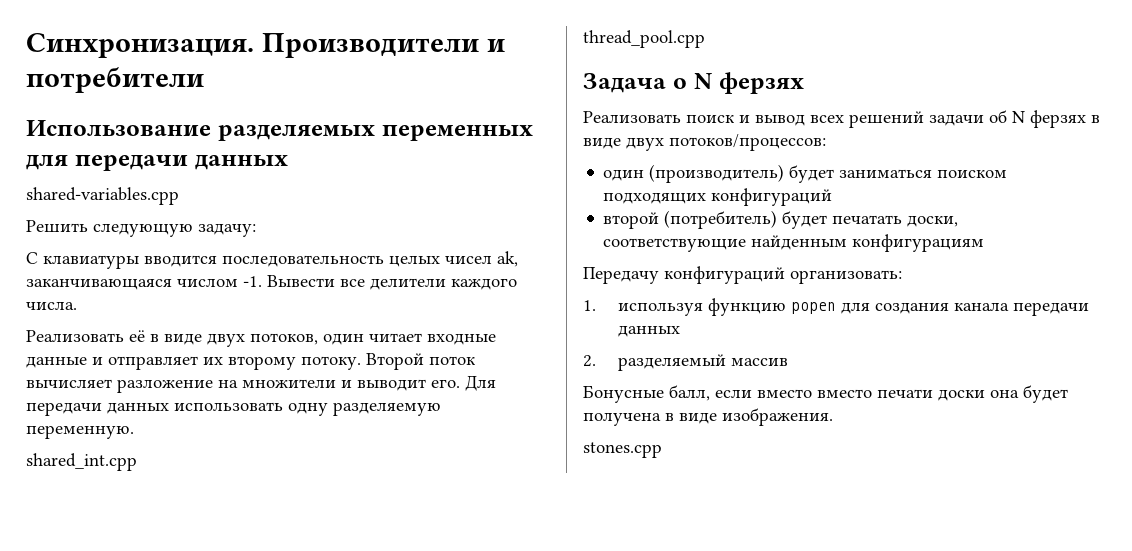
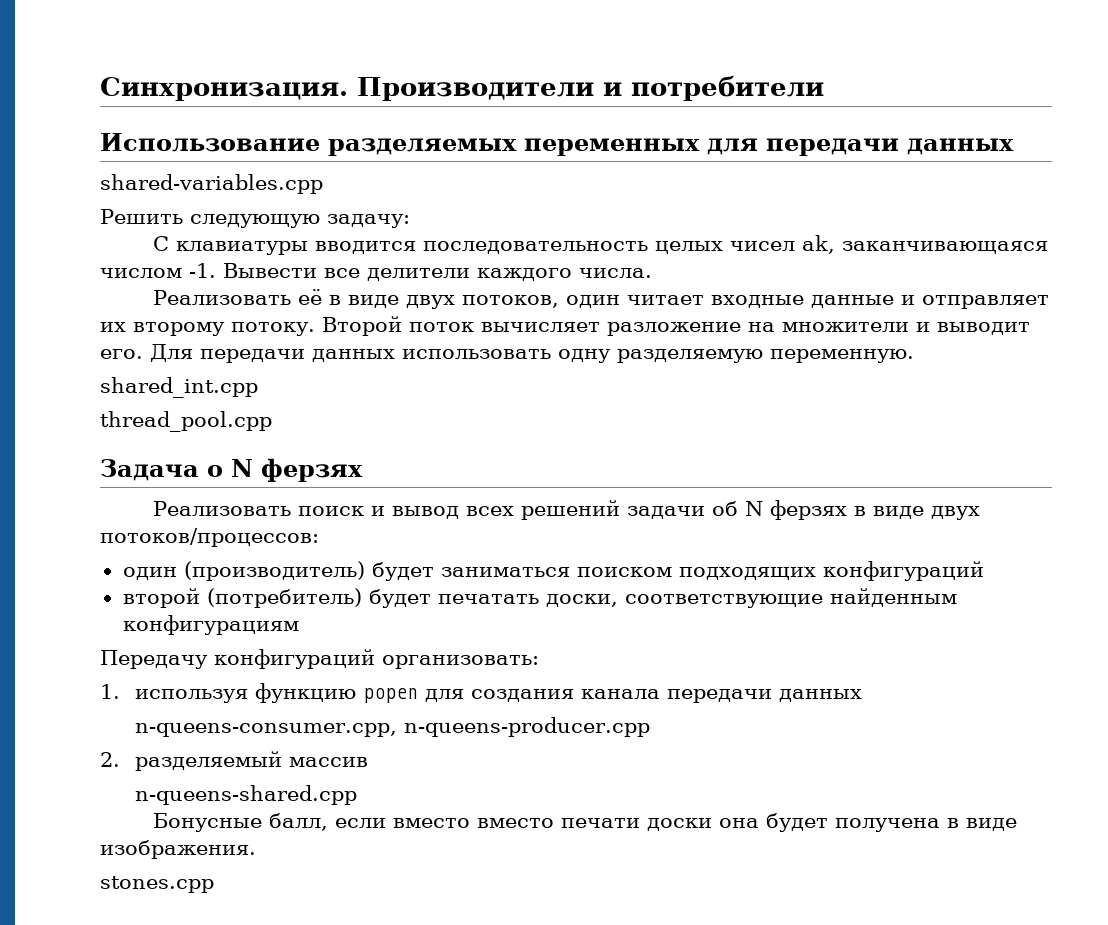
+ n-queens-consumer.cpp, n-queens-producer.cpp
+ n-queens-shared.cpp

